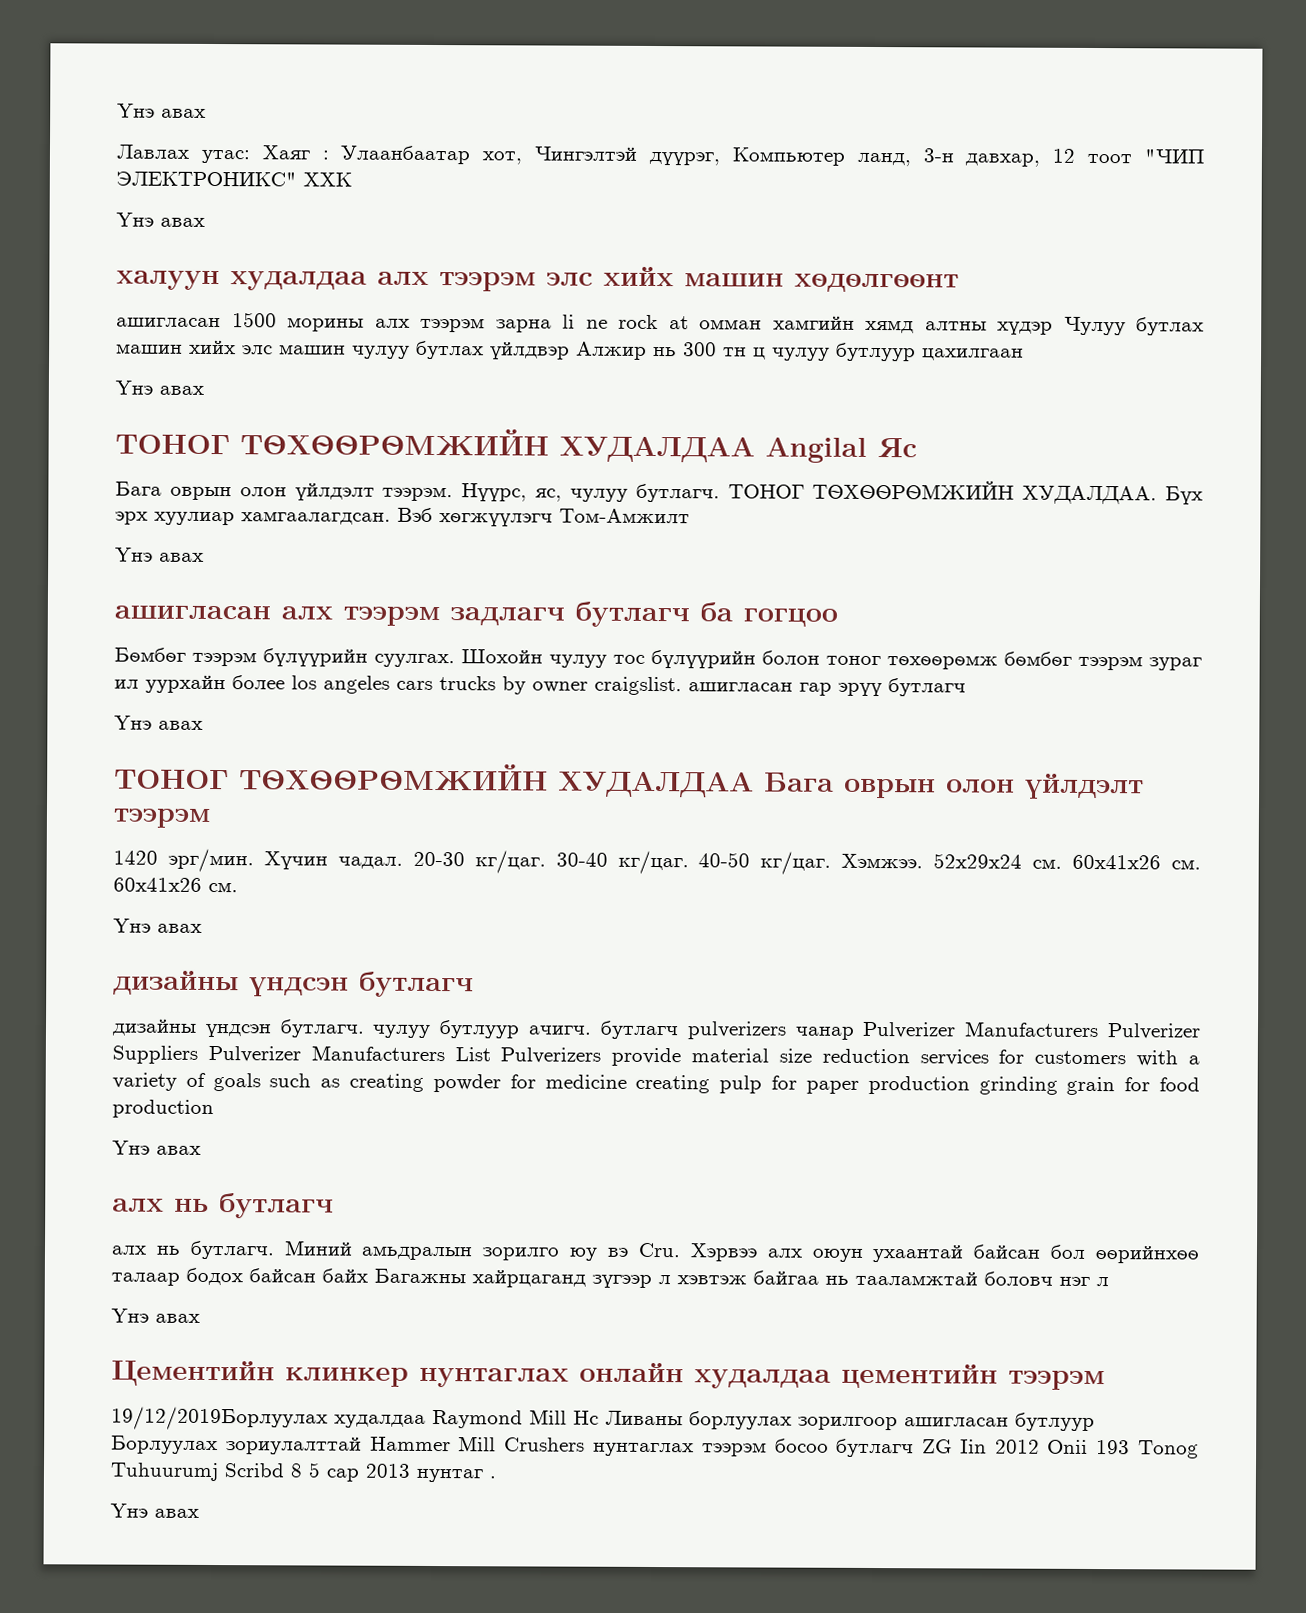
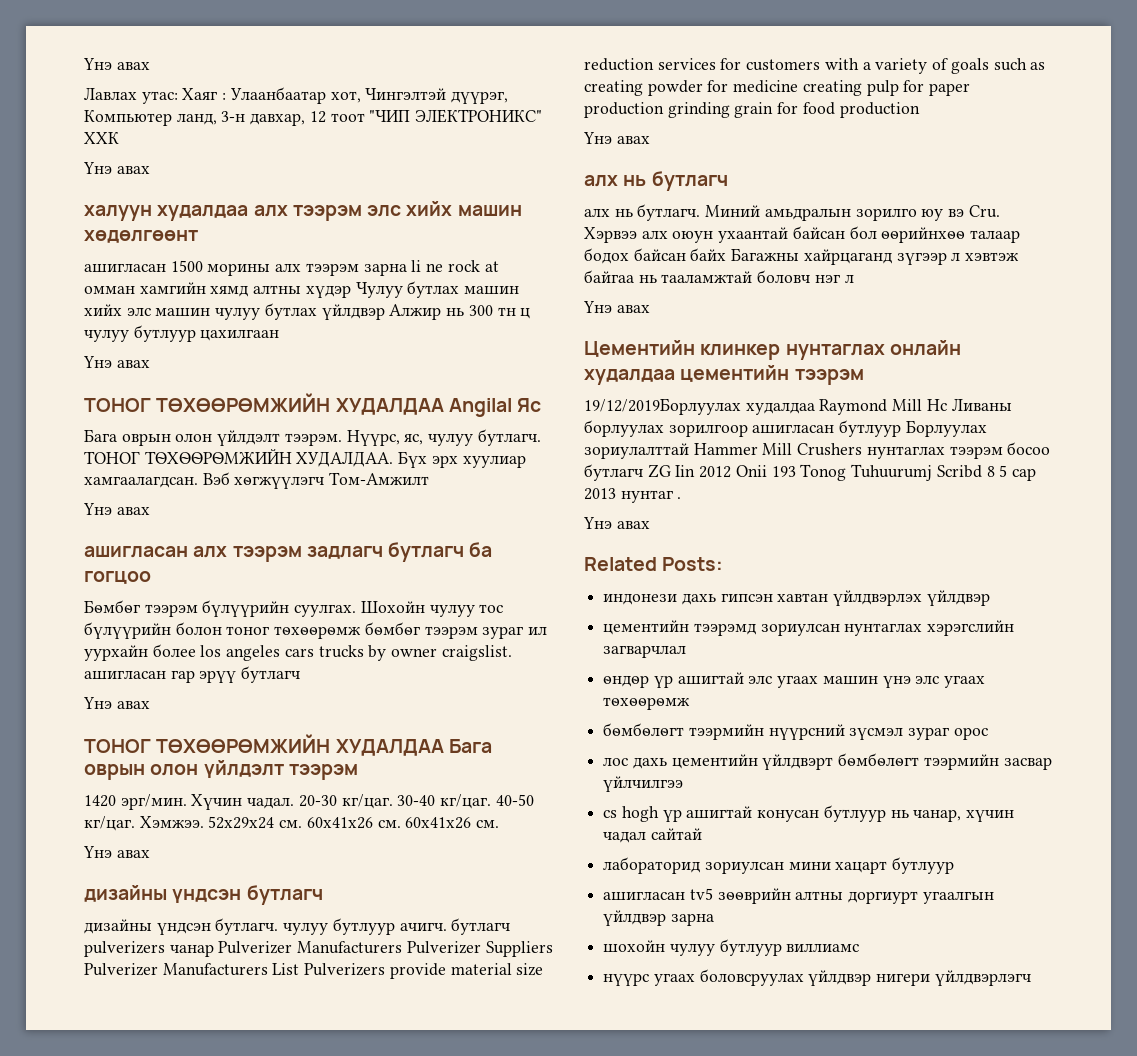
+ Related Posts:
+ индонези дахь гипсэн хавтан үйлдвэрлэх үйлдвэр
+ цементийн тээрэмд зориулсан нунтаглах хэрэгслийн загварчлал
+ өндөр үр ашигтай элс угаах машин үнэ элс угаах төхөөрөмж
+ бөмбөлөгт тээрмийн нүүрсний зүсмэл зураг орос
+ лос дахь цементийн үйлдвэрт бөмбөлөгт тээрмийн засвар үйлчилгээ
+ cs hogh үр ашигтай конусан бутлуур нь чанар, хүчин чадал сайтай
+ лабораторид зориулсан мини хацарт бутлуур
+ ашигласан tv5 зөөврийн алтны доргиурт угаалгын үйлдвэр зарна
+ шохойн чулуу бутлуур виллиамс
+ нүүрс угаах боловсруулах үйлдвэр нигери үйлдвэрлэгч

